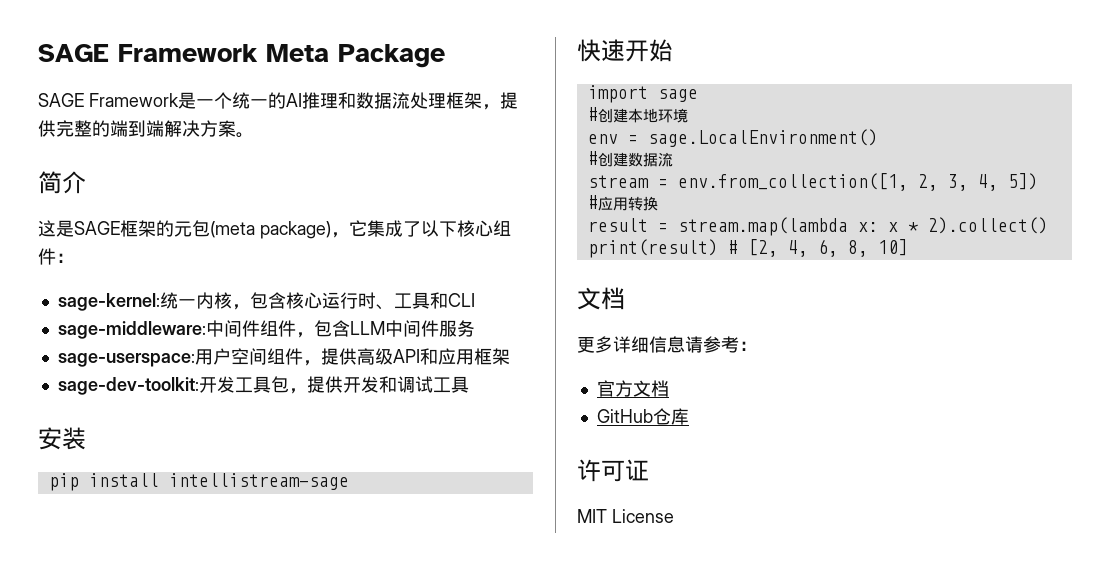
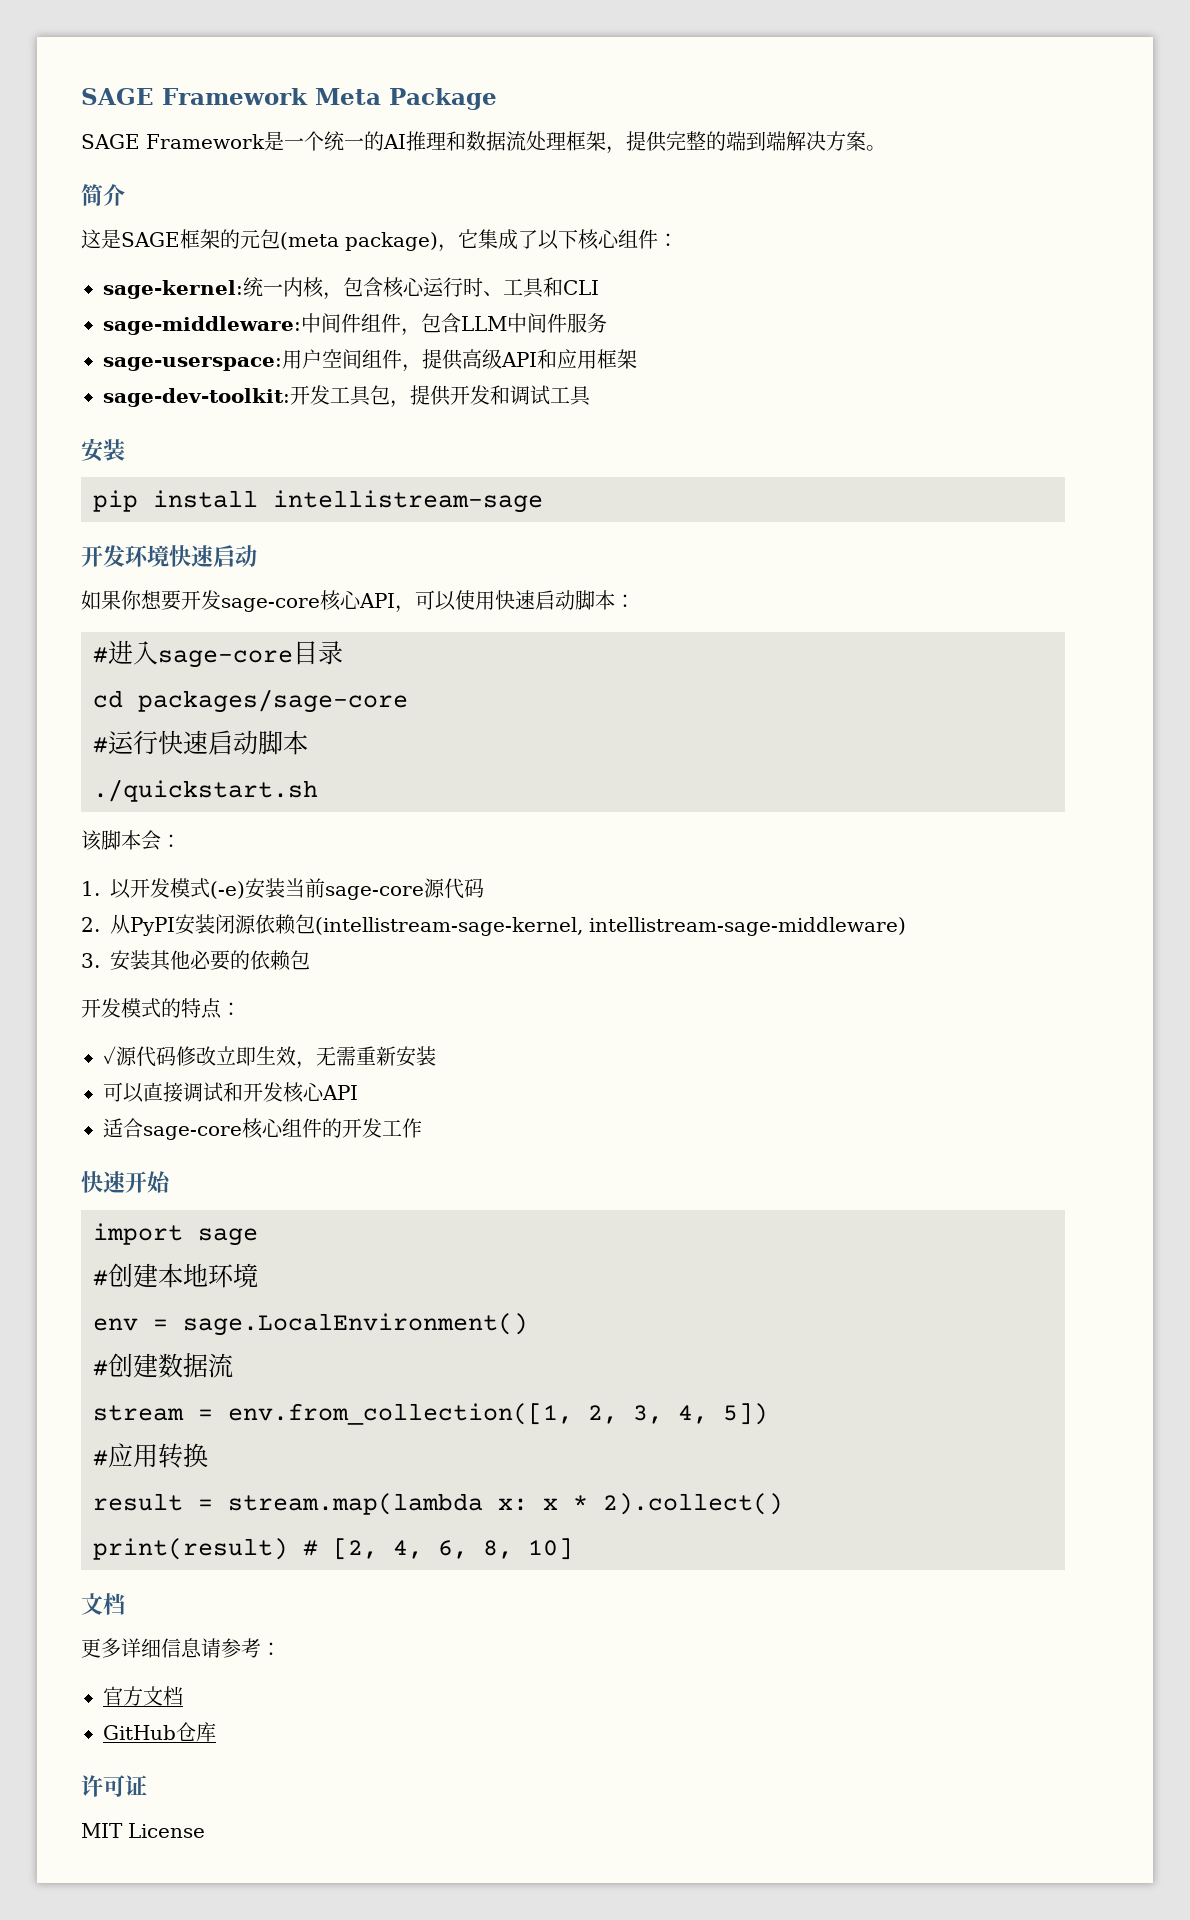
+ 开发环境快速启动
+ 如果你想要开发sage-core核心API，可以使用快速启动脚本：
+ #进入sage-core目录
+ cd packages/sage-core
+ #运行快速启动脚本
+ ./quickstart.sh
+ 该脚本会：
+ 1.以开发模式(-e)安装当前sage-core源代码
+ 2.从PyPI安装闭源依赖包(intellistream-sage-kernel, intellistream-sage-middleware)
+ 3.安装其他必要的依赖包
+ 开发模式的特点：
+ ✓源代码修改立即生效，无需重新安装
+ 可以直接调试和开发核心API
+ 适合sage-core核心组件的开发工作

